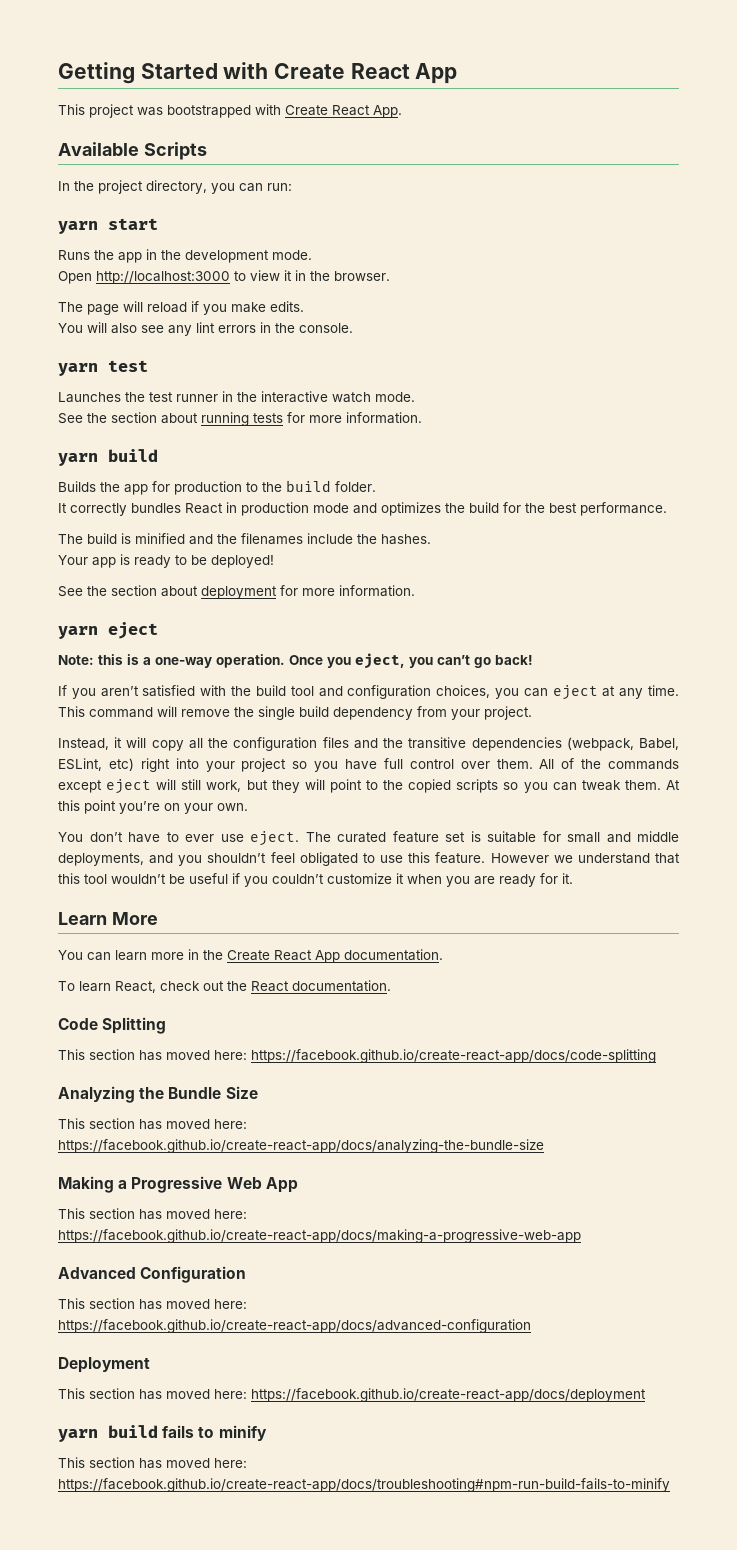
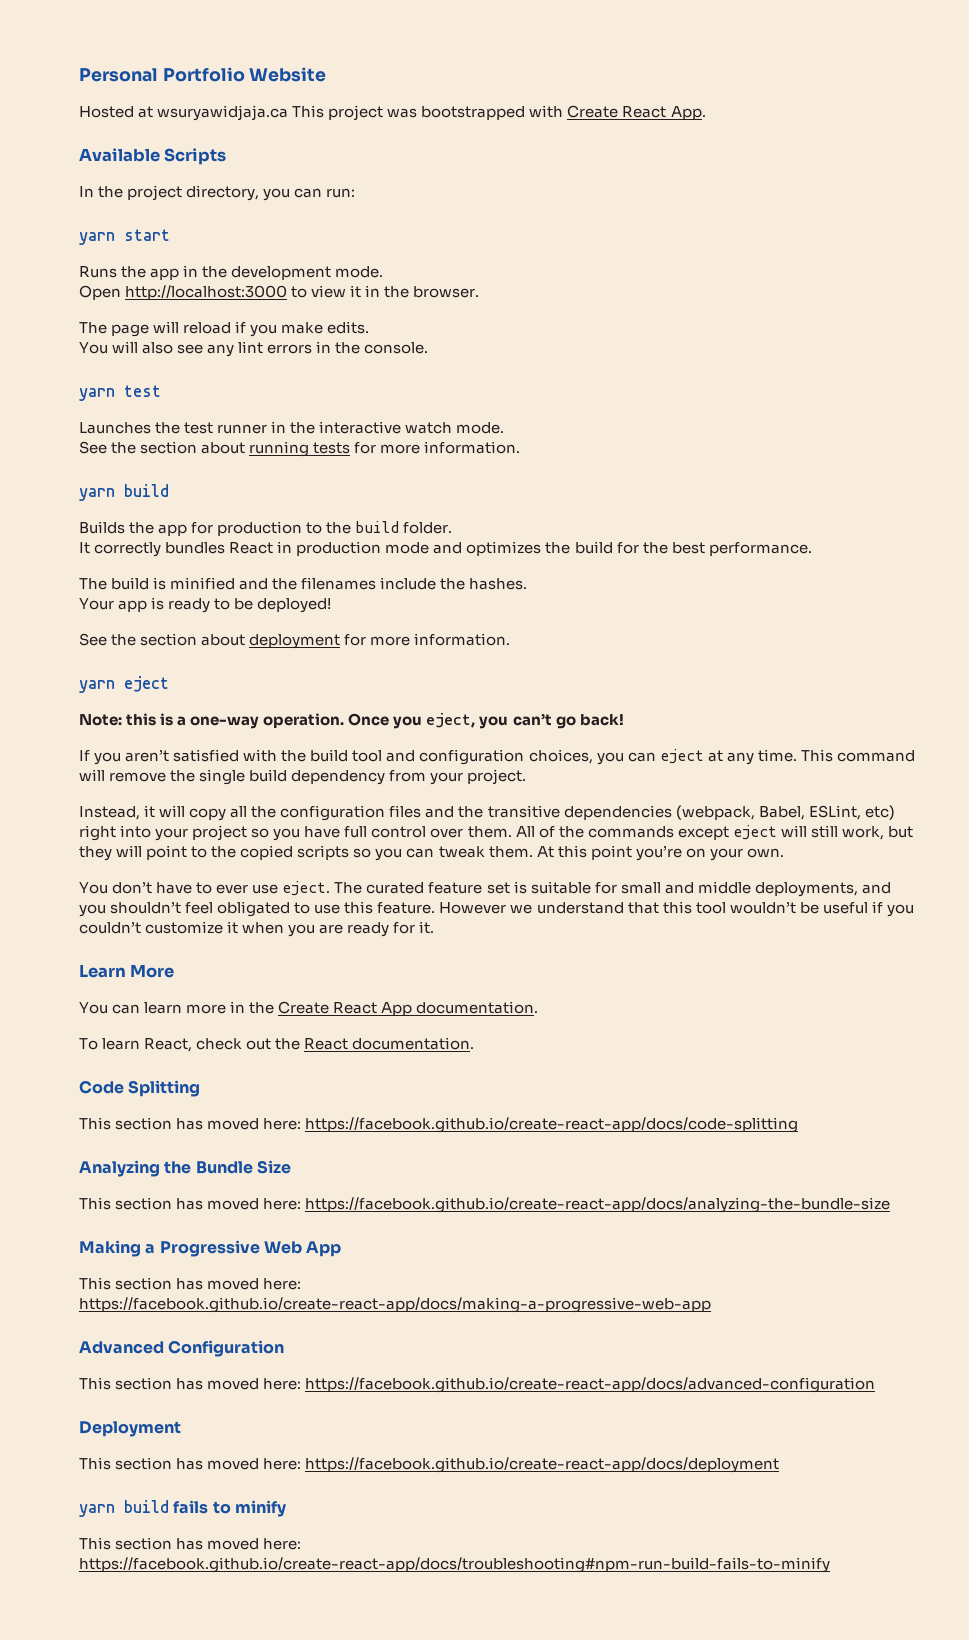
- Getting Started with Create React App
- This project was bootstrapped with Create React App.
+ Personal Portfolio Website
+ Hosted at wsuryawidjaja.ca This project was bootstrapped with Create React App.

